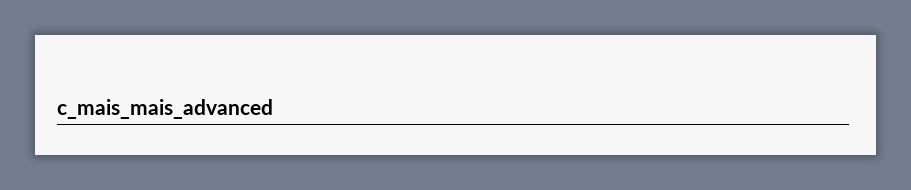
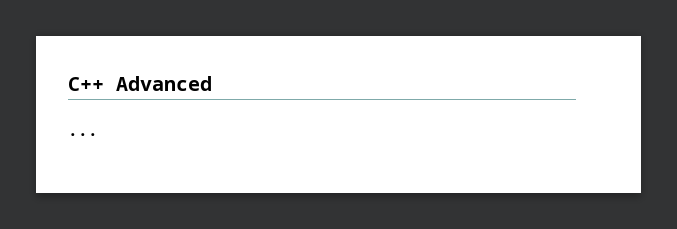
- c_mais_mais_advanced
+ C++ Advanced
+ ...

